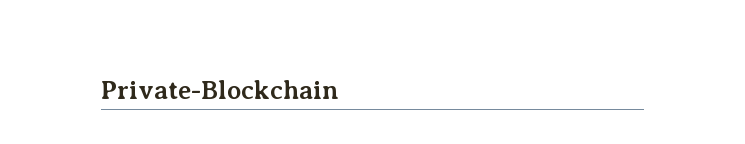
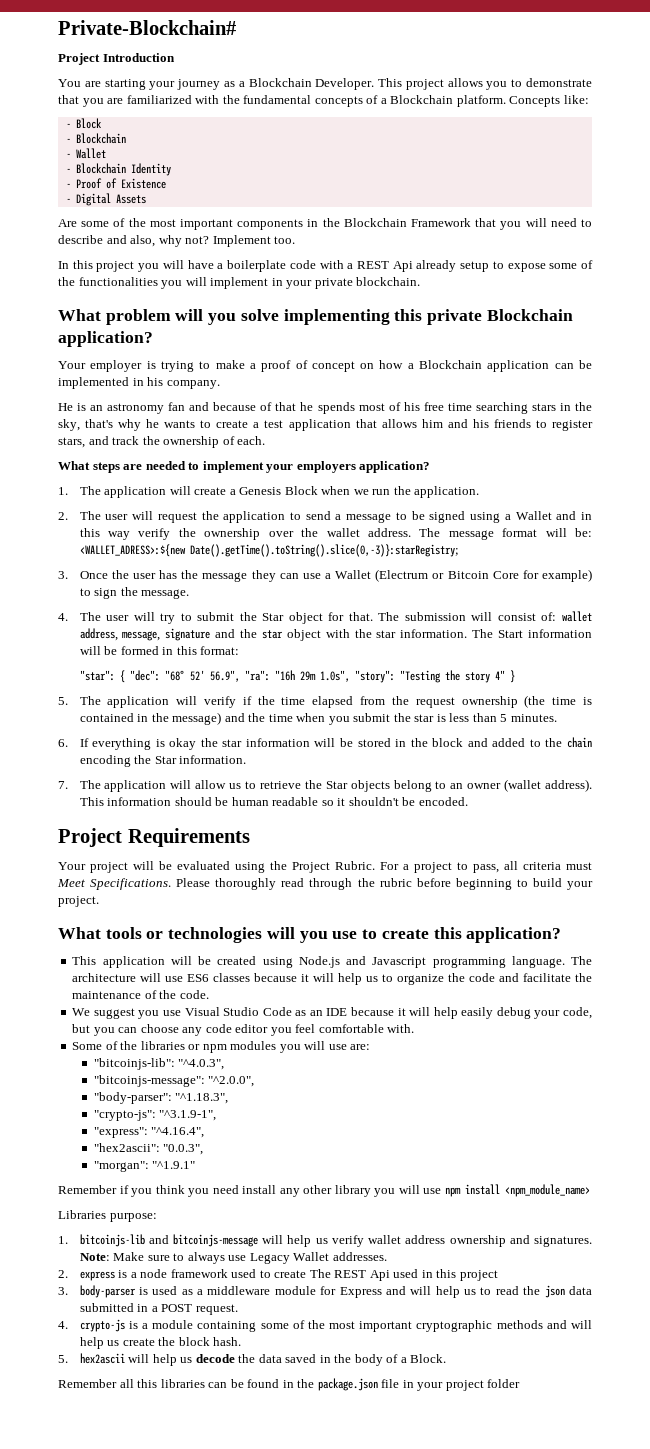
- Private-Blockchain
+ Private-Blockchain#
+ Project Introduction
+ You are starting your journey as a Blockchain Developer. This project allows you to demonstrate that you are familiarized with the fundamental concepts of a Blockchain platform. Concepts like:
+ - Block
+ - Blockchain
+ - Wallet
+ - Blockchain Identity
+ - Proof of Existence
+ - Digital Assets
+ Are some of the most important components in the Blockchain Framework that you will need to describe and also, why not? Implement too.
+ In this project you will have a boilerplate code with a REST Api already setup to expose some of the functionalities you will implement in your private blockchain.
+ What problem will you solve implementing this private Blockchain application?
+ Your employer is trying to make a proof of concept on how a Blockchain application can be implemented in his company.
+ He is an astronomy fan and because of that he spends most of his free time searching stars in the sky, that's why he wants to create a test application that allows him and his friends to register stars, and track the ownership of each.
+ What steps are needed to implement your employers application?
+ 1. The application will create a Genesis Block when we run the application.
+ 2. The user will request the application to send a message to be signed using a Wallet and in this way verify the ownership over the wallet address. The message format will be: <WALLET_ADRESS>:${new Date().getTime().toString().slice(0,-3)}:starRegistry;
+ 3. Once the user has the message they can use a Wallet (Electrum or Bitcoin Core for example) to sign the message.
+ 4. The user will try to submit the Star object for that. The submission will consist of: wallet address, message, signature and the star object with the star information. The Start information will be formed in this format:
+ "star": { "dec": "68° 52' 56.9", "ra": "16h 29m 1.0s", "story": "Testing the story 4" }
+ 5. The application will verify if the time elapsed from the request ownership (the time is contained in the message) and the time when you submit the star is less than 5 minutes.
+ 6. If everything is okay the star information will be stored in the block and added to the chain encoding the Star information.
+ 7. The application will allow us to retrieve the Star objects belong to an owner (wallet address). This information should be human readable so it shouldn't be encoded.
+ Project Requirements
+ Your project will be evaluated using the Project Rubric. For a project to pass, all criteria must Meet Specifications. Please thoroughly read through the rubric before beginning to build your project.
+ What tools or technologies will you use to create this application?
+ This application will be created using Node.js and Javascript programming language. The architecture will use ES6 classes because it will help us to organize the code and facilitate the maintenance of the code.
+ We suggest you use Visual Studio Code as an IDE because it will help easily debug your code, but you can choose any code editor you feel comfortable with.
+ Some of the libraries or npm modules you will use are:
+ "bitcoinjs-lib": "^4.0.3",
+ "bitcoinjs-message": "^2.0.0",
+ "body-parser": "^1.18.3",
+ "crypto-js": "^3.1.9-1",
+ "express": "^4.16.4",
+ "hex2ascii": "0.0.3",
+ "morgan": "^1.9.1"
+ Remember if you think you need install any other library you will use npm install <npm_module_name>
+ Libraries purpose:
+ 1. bitcoinjs-lib and bitcoinjs-message will help us verify wallet address ownership and signatures. Note: Make sure to always use Legacy Wallet addresses.
+ 2. express is a node framework used to create The REST Api used in this project
+ 3. body-parser is used as a middleware module for Express and will help us to read the json data submitted in a POST request.
+ 4. crypto-js is a module containing some of the most important cryptographic methods and will help us create the block hash.
+ 5. hex2ascii will help us decode the data saved in the body of a Block.
+ Remember all this libraries can be found in the package.json file in your project folder

